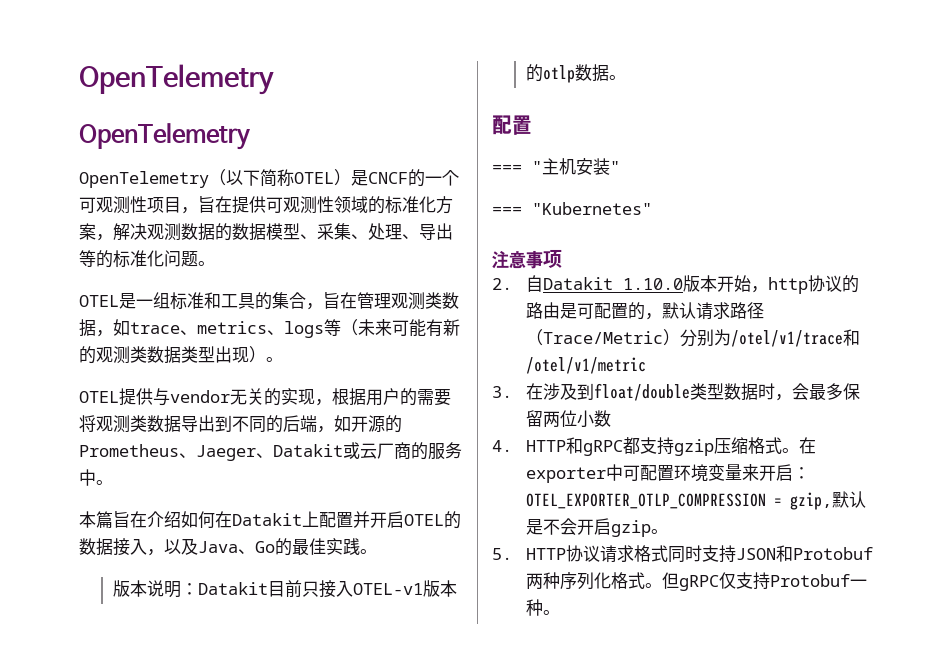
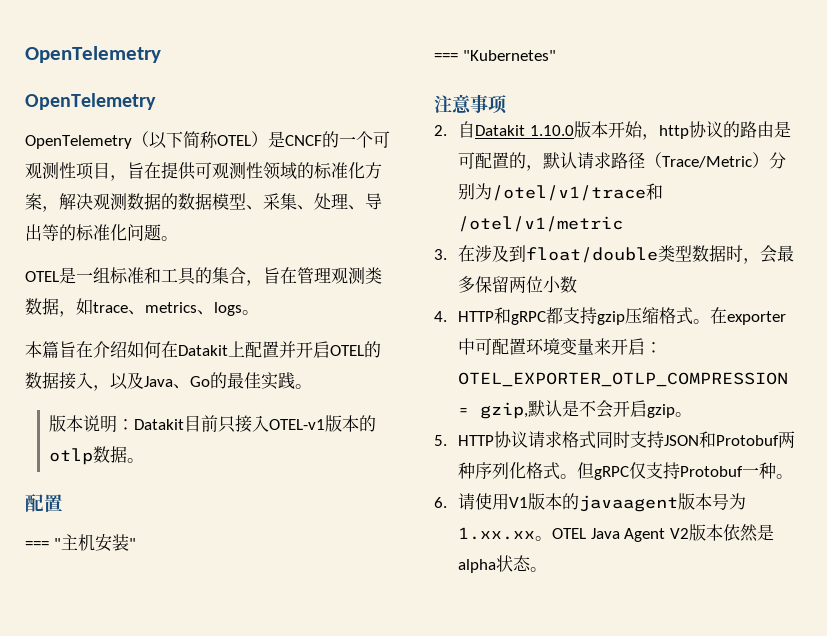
- OTEL是一组标准和工具的集合，旨在管理观测类数据，如trace、metrics、logs等（未来可能有新的观测类数据类型出现）。
- OTEL提供与vendor无关的实现，根据用户的需要将观测类数据导出到不同的后端，如开源的Prometheus、Jaeger、Datakit或云厂商的服务中。
+ OTEL是一组标准和工具的集合，旨在管理观测类数据，如trace、metrics、logs。
+ 6.请使用V1版本的javaagent版本号为1.xx.xx。OTEL Java Agent V2版本依然是alpha状态。

